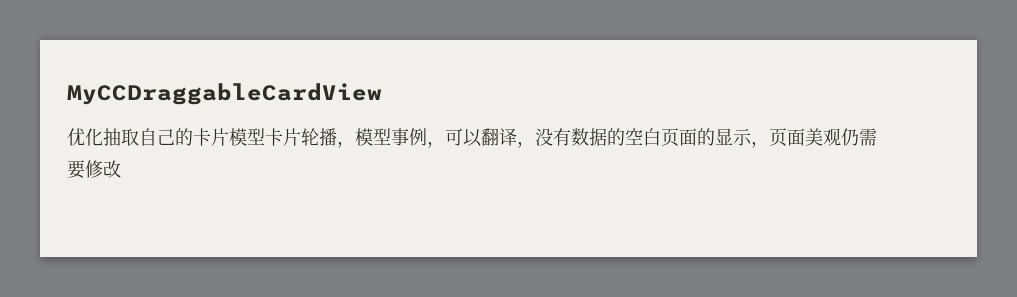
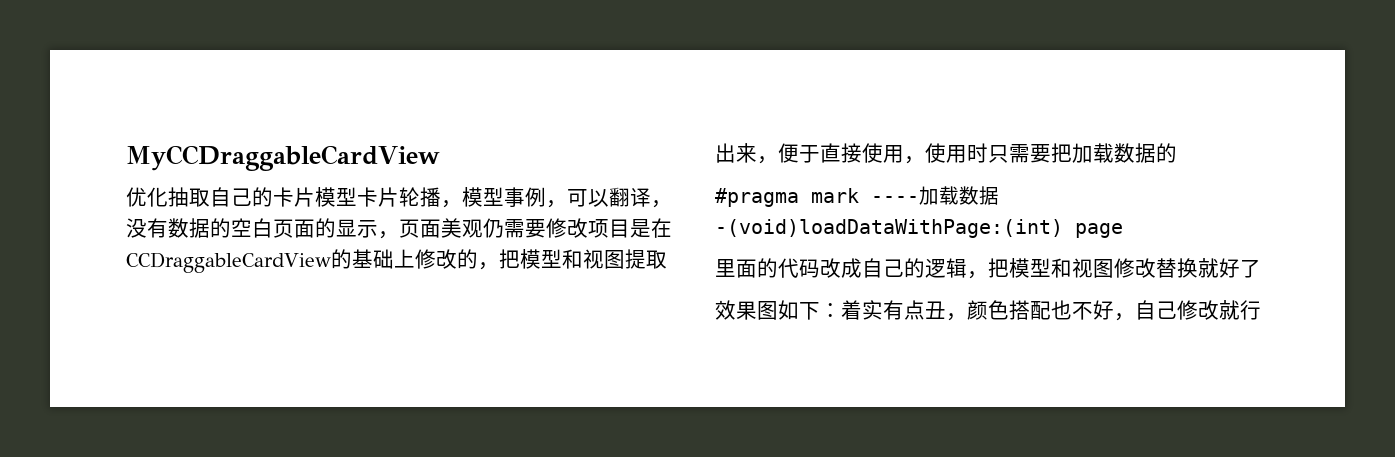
- 优化抽取自己的卡片模型卡片轮播，模型事例，可以翻译，没有数据的空白页面的显示，页面美观仍需要修改
+ 优化抽取自己的卡片模型卡片轮播，模型事例，可以翻译，没有数据的空白页面的显示，页面美观仍需要修改项目是在CCDraggableCardView的基础上修改的，把模型和视图提取出来，便于直接使用，使用时只需要把加载数据的
+ #pragma mark ----加载数据-(void)loadDataWithPage:(int) page
+ 里面的代码改成自己的逻辑，把模型和视图修改替换就好了
+ 效果图如下：着实有点丑，颜色搭配也不好，自己修改就行

